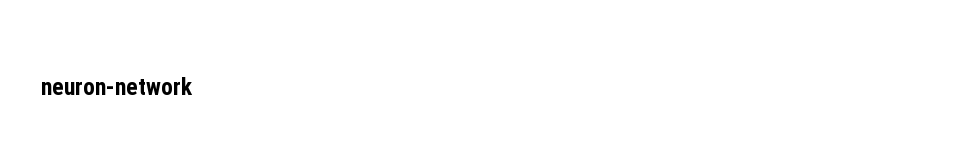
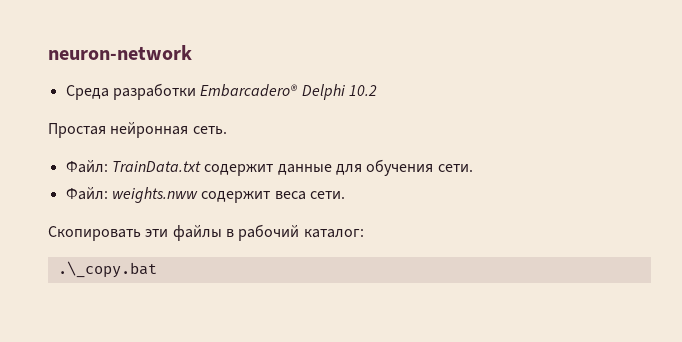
+ Среда разработки Embarcadero® Delphi 10.2
+ Простая нейронная сеть.
+ Файл: TrainData.txt содержит данные для обучения сети.
+ Файл: weights.nww содержит веса сети.
+ Скопировать эти файлы в рабочий каталог:
+ .\_copy.bat

